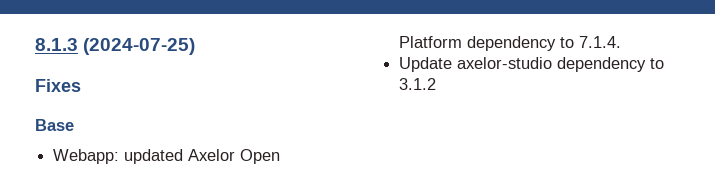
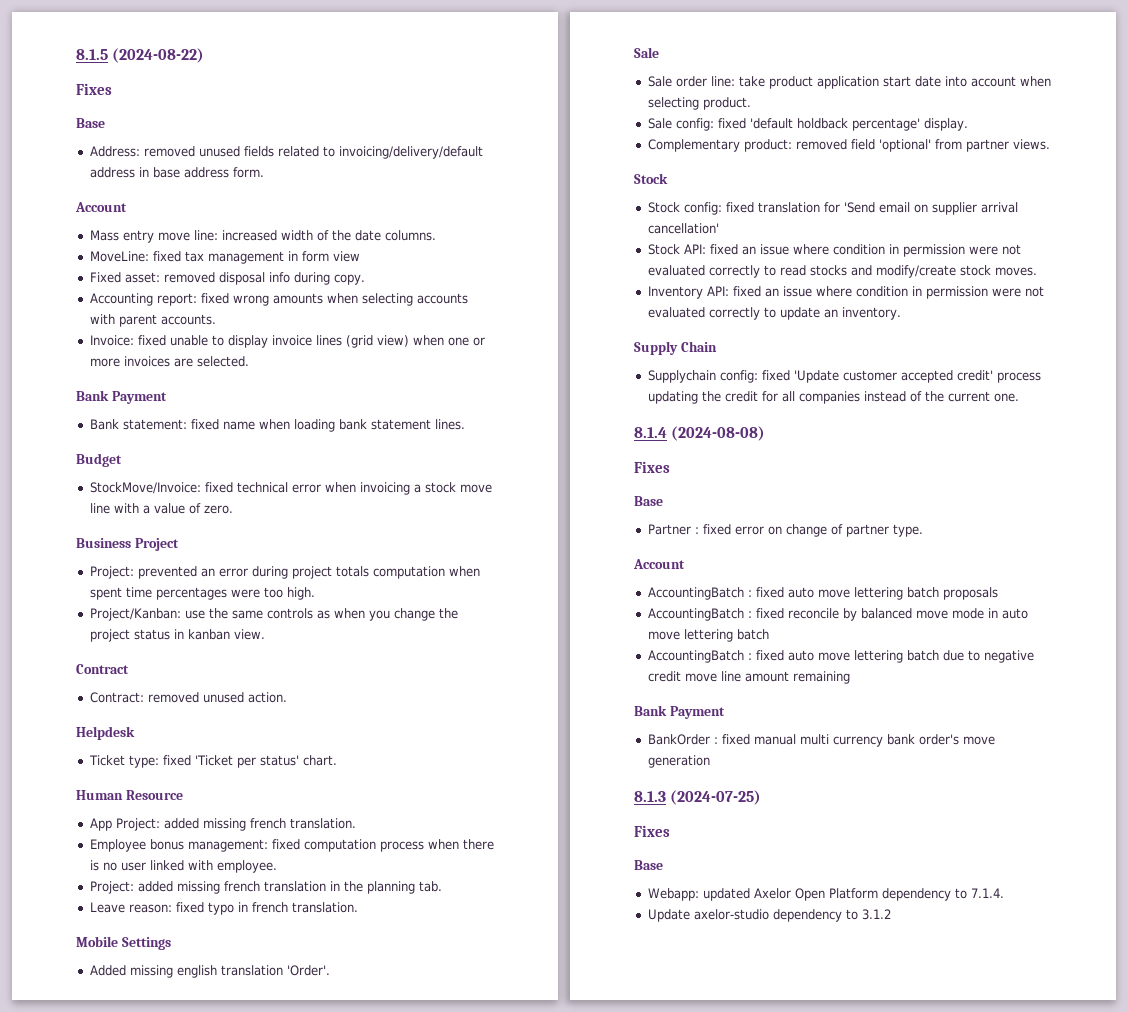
+ 8.1.5 (2024-08-22)
+ Fixes
+ Base
+ Address: removed unused fields related to invoicing/delivery/default address in base address form.
+ Account
+ Mass entry move line: increased width of the date columns.
+ MoveLine: fixed tax management in form view
+ Fixed asset: removed disposal info during copy.
+ Accounting report: fixed wrong amounts when selecting accounts with parent accounts.
+ Invoice: fixed unable to display invoice lines (grid view) when one or more invoices are selected.
+ Bank Payment
+ Bank statement: fixed name when loading bank statement lines.
+ Budget
+ StockMove/Invoice: fixed technical error when invoicing a stock move line with a value of zero.
+ Business Project
+ Project: prevented an error during project totals computation when spent time percentages were too high.
+ Project/Kanban: use the same controls as when you change the project status in kanban view.
+ Contract
+ Contract: removed unused action.
+ Helpdesk
+ Ticket type: fixed 'Ticket per status' chart.
+ Human Resource
+ App Project: added missing french translation.
+ Employee bonus management: fixed computation process when there is no user linked with employee.
+ Project: added missing french translation in the planning tab.
+ Leave reason: fixed typo in french translation.
+ Mobile Settings
+ Added missing english translation 'Order'.
+ Sale
+ Sale order line: take product application start date into account when selecting product.
+ Sale config: fixed 'default holdback percentage' display.
+ Complementary product: removed field 'optional' from partner views.
+ Stock
+ Stock config: fixed translation for 'Send email on supplier arrival cancellation'
+ Stock API: fixed an issue where condition in permission were not evaluated correctly to read stocks and modify/create stock moves.
+ Inventory API: fixed an issue where condition in permission were not evaluated correctly to update an inventory.
+ Supply Chain
+ Supplychain config: fixed 'Update customer accepted credit' process updating the credit for all companies instead of the current one.
+ 8.1.4 (2024-08-08)
+ Fixes
+ Base
+ Partner : fixed error on change of partner type.
+ Account
+ AccountingBatch : fixed auto move lettering batch proposals
+ AccountingBatch : fixed reconcile by balanced move mode in auto move lettering batch
+ AccountingBatch : fixed auto move lettering batch due to negative credit move line amount remaining
+ Bank Payment
+ BankOrder : fixed manual multi currency bank order's move generation

